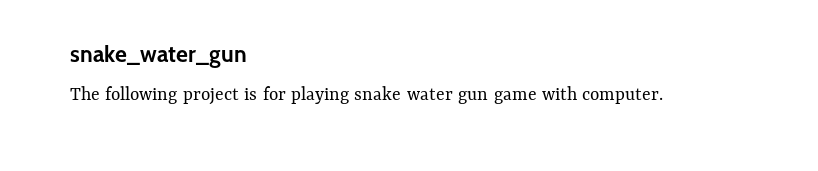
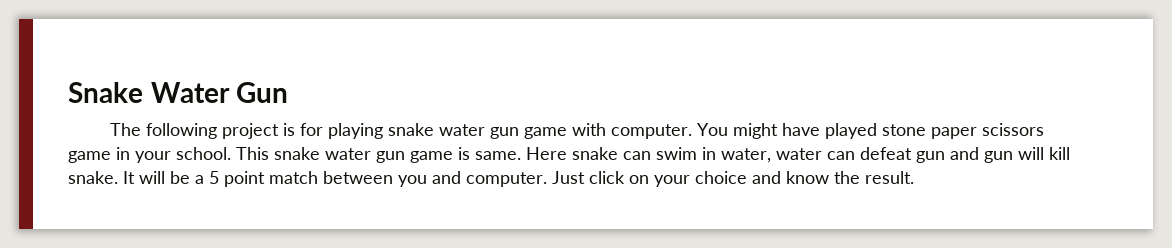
- snake_water_gun
+ Snake Water Gun
+ You might have played stone paper scissors game in your school. This snake water gun game is same. Here snake can swim in water, water can defeat gun and gun will kill snake. It will be a 5 point match between you and computer. Just click on your choice and know the result.

